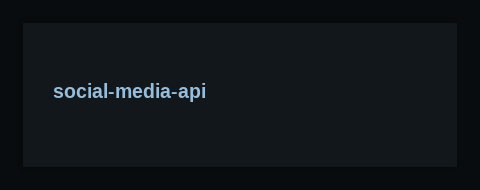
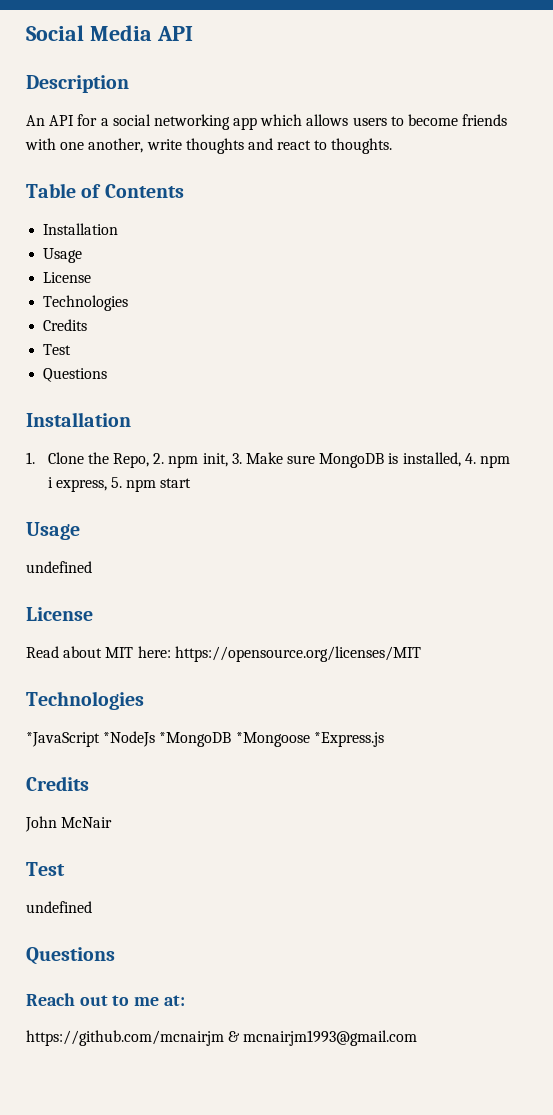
- social-media-api
+ Social Media API
+ Description
+ An API for a social networking app which allows users to become friends with one another, write thoughts and react to thoughts.
+ Table of Contents
+ Installation
+ Usage
+ License
+ Technologies
+ Credits
+ Test
+ Questions
+ Installation
+ 1. Clone the Repo, 2. npm init, 3. Make sure MongoDB is installed, 4. npm i express, 5. npm start
+ Usage
+ undefined
+ License
+ Read about MIT here: https://opensource.org/licenses/MIT
+ Technologies
+ *JavaScript *NodeJs *MongoDB *Mongoose *Express.js
+ Credits
+ John McNair
+ Test
+ undefined
+ Questions
+ Reach out to me at:
+ https://github.com/mcnairjm & mcnairjm1993@gmail.com

